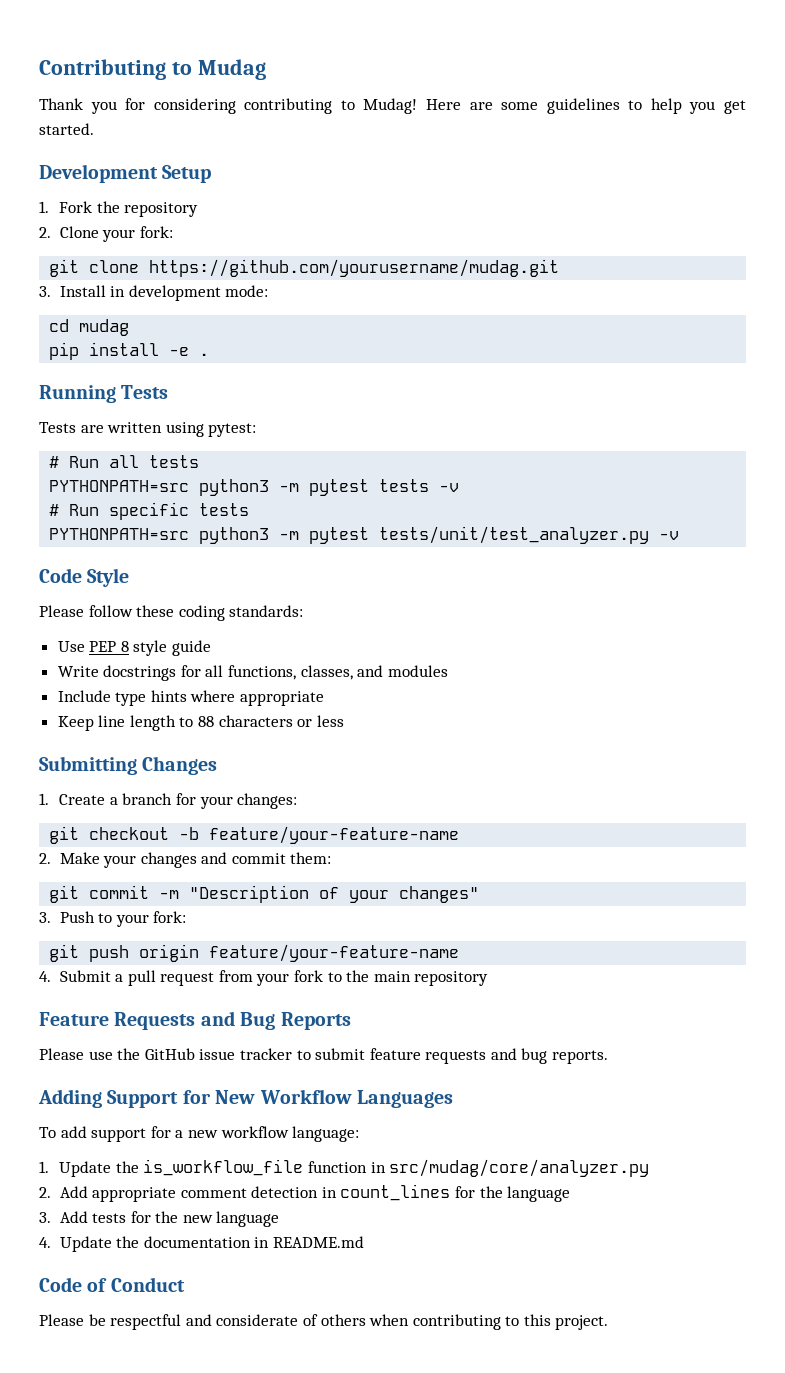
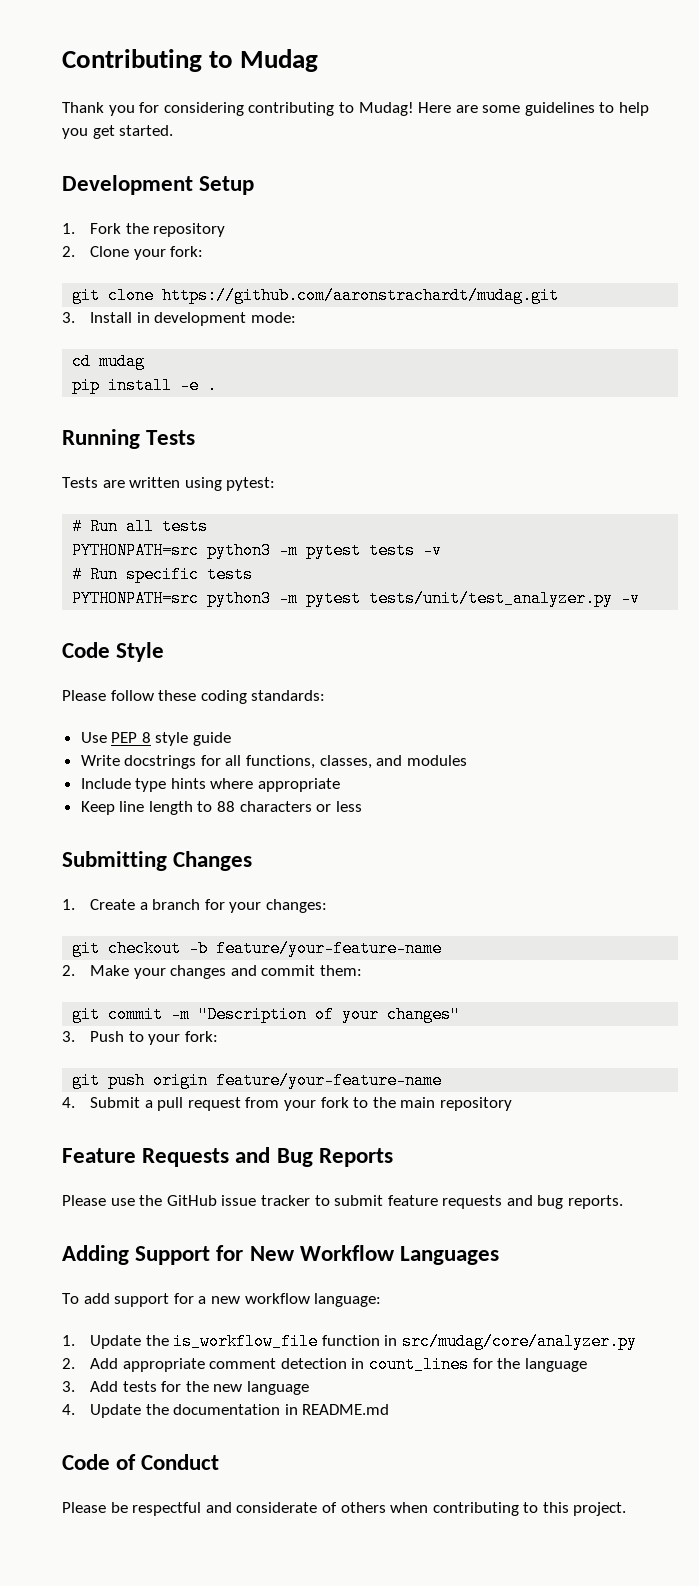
- git clone https://github.com/yourusername/mudag.git
+ git clone https://github.com/aaronstrachardt/mudag.git

